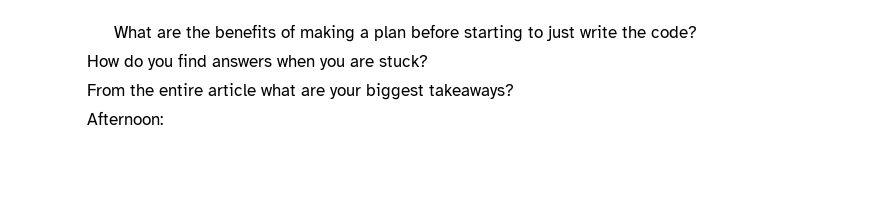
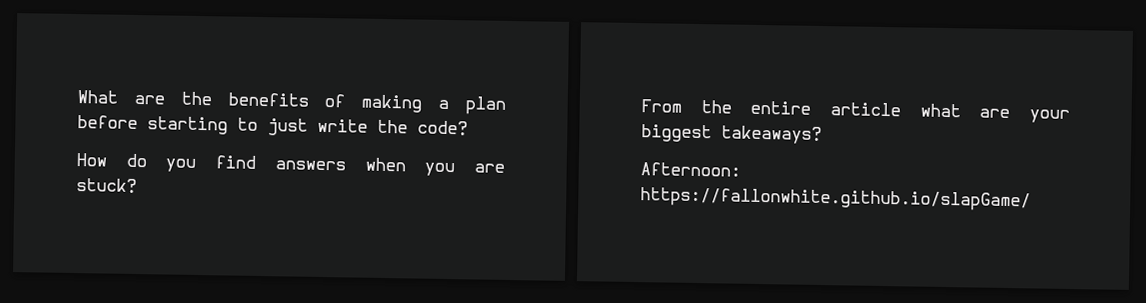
- Afternoon:
+ Afternoon: https://fallonwhite.github.io/slapGame/

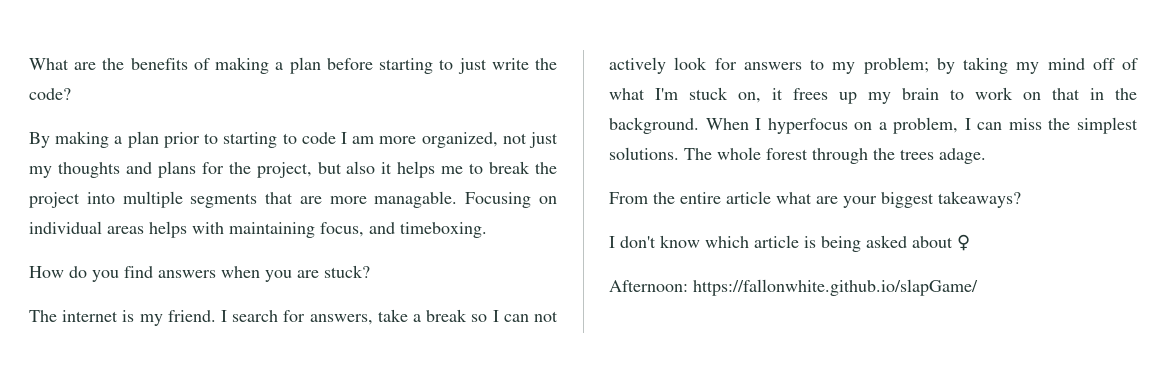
+ By making a plan prior to starting to code I am more organized, not just my thoughts and plans for the project, but also it helps me to break the project into multiple segments that are more managable. Focusing on individual areas helps with maintaining focus, and timeboxing.
+ The internet is my friend. I search for answers, take a break so I can not actively look for answers to my problem; by taking my mind off of what I'm stuck on, it frees up my brain to work on that in the background. When I hyperfocus on a problem, I can miss the simplest solutions. The whole forest through the trees adage.
+ I don't know which article is being asked about ♀

